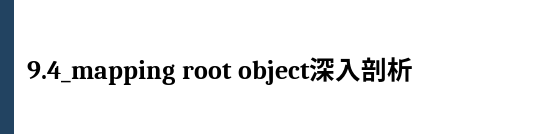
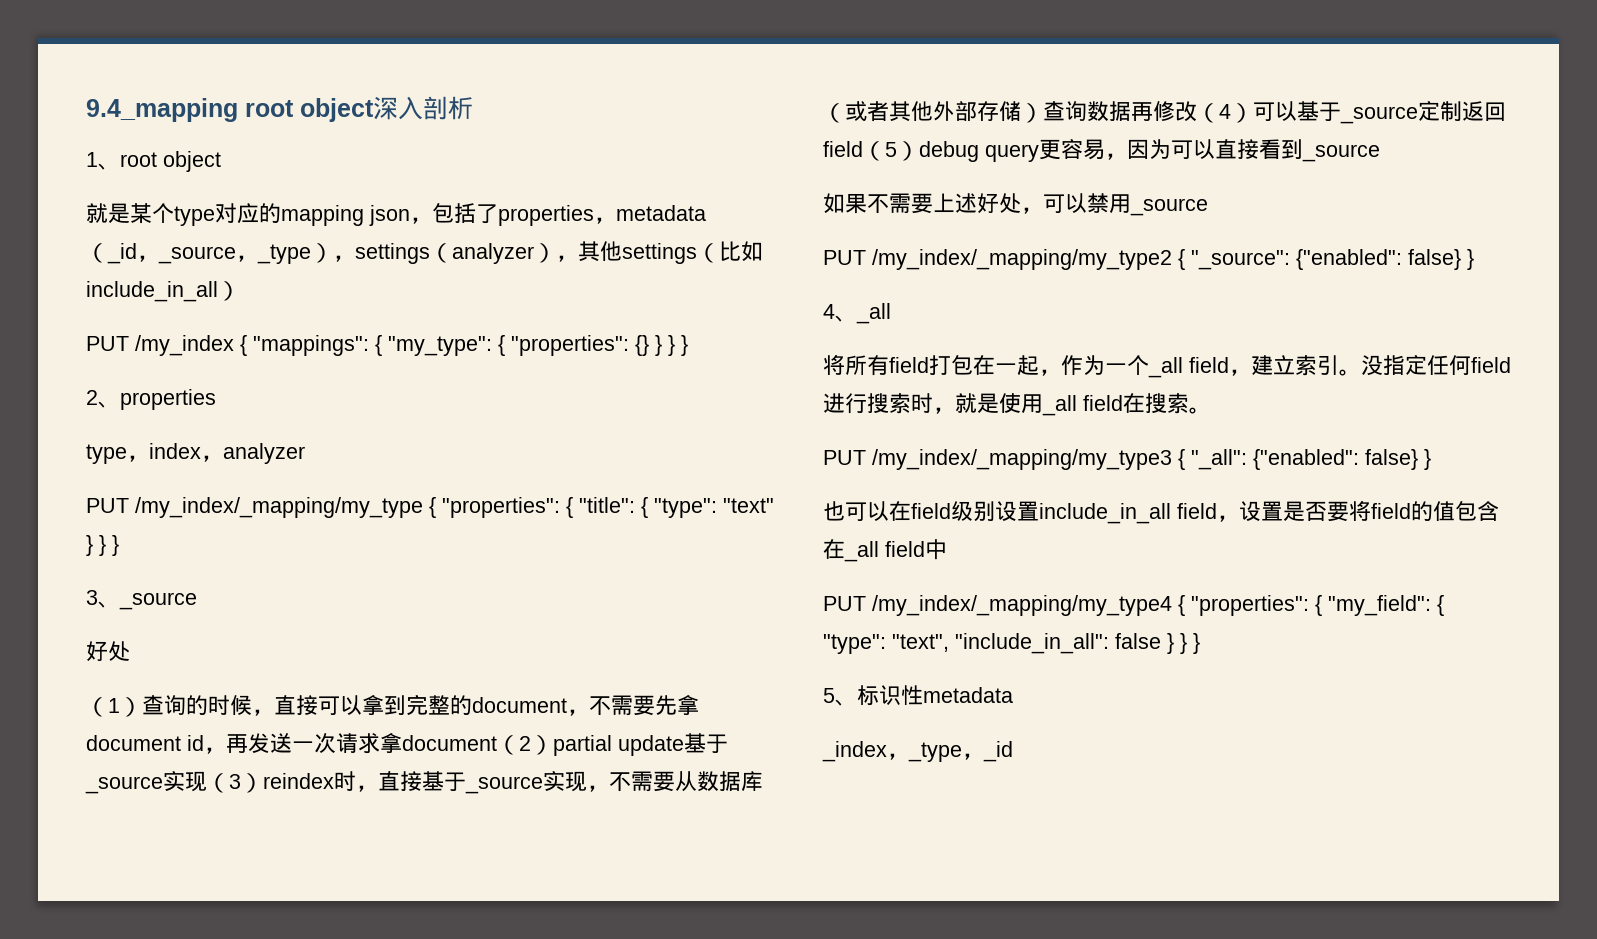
+ 1、root object
+ 就是某个type对应的mapping json，包括了properties，metadata（_id，_source，_type），settings（analyzer），其他settings（比如include_in_all）
+ PUT /my_index { "mappings": { "my_type": { "properties": {} } } }
+ 2、properties
+ type，index，analyzer
+ PUT /my_index/_mapping/my_type { "properties": { "title": { "type": "text" } } }
+ 3、_source
+ 好处
+ （1）查询的时候，直接可以拿到完整的document，不需要先拿document id，再发送一次请求拿document（2）partial update基于_source实现（3）reindex时，直接基于_source实现，不需要从数据库（或者其他外部存储）查询数据再修改（4）可以基于_source定制返回field（5）debug query更容易，因为可以直接看到_source
+ 如果不需要上述好处，可以禁用_source
+ PUT /my_index/_mapping/my_type2 { "_source": {"enabled": false} }
+ 4、_all
+ 将所有field打包在一起，作为一个_all field，建立索引。没指定任何field进行搜索时，就是使用_all field在搜索。
+ PUT /my_index/_mapping/my_type3 { "_all": {"enabled": false} }
+ 也可以在field级别设置include_in_all field，设置是否要将field的值包含在_all field中
+ PUT /my_index/_mapping/my_type4 { "properties": { "my_field": { "type": "text", "include_in_all": false } } }
+ 5、标识性metadata
+ _index，_type，_id

